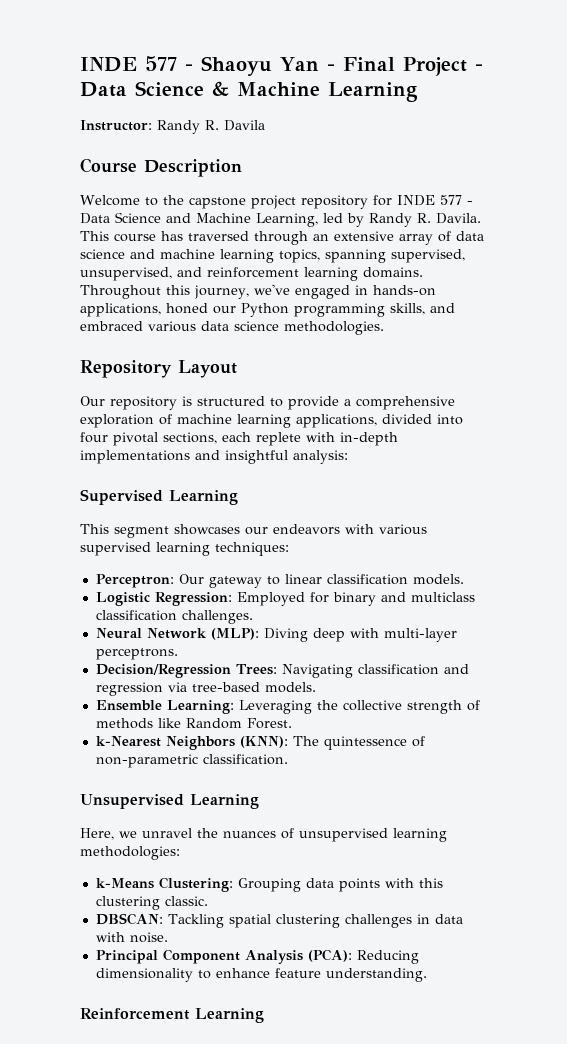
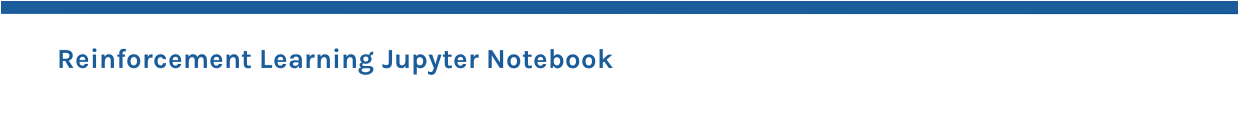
- INDE 577 - Shaoyu Yan - Final Project - Data Science & Machine Learning
- Instructor: Randy R. Davila
- Course Description
- Welcome to the capstone project repository for INDE 577 - Data Science and Machine Learning, led by Randy R. Davila. This course has traversed through an extensive array of data science and machine learning topics, spanning supervised, unsupervised, and reinforcement learning domains. Throughout this journey, we've engaged in hands-on applications, honed our Python programming skills, and embraced various data science methodologies.
- Repository Layout
- Our repository is structured to provide a comprehensive exploration of machine learning applications, divided into four pivotal sections, each replete with in-depth implementations and insightful analysis:
- Supervised Learning
- This segment showcases our endeavors with various supervised learning techniques:
- Perceptron: Our gateway to linear classification models.
- Logistic Regression: Employed for binary and multiclass classification challenges.
- Neural Network (MLP): Diving deep with multi-layer perceptrons.
- Decision/Regression Trees: Navigating classification and regression via tree-based models.
- Ensemble Learning: Leveraging the collective strength of methods like Random Forest.
- k-Nearest Neighbors (KNN): The quintessence of non-parametric classification.
- Unsupervised Learning
- Here, we unravel the nuances of unsupervised learning methodologies:
- k-Means Clustering: Grouping data points with this clustering classic.
- DBSCAN: Tackling spatial clustering challenges in data with noise.
- Principal Component Analysis (PCA): Reducing dimensionality to enhance feature understanding.
- Reinforcement Learning
+ Reinforcement Learning Jupyter Notebook

